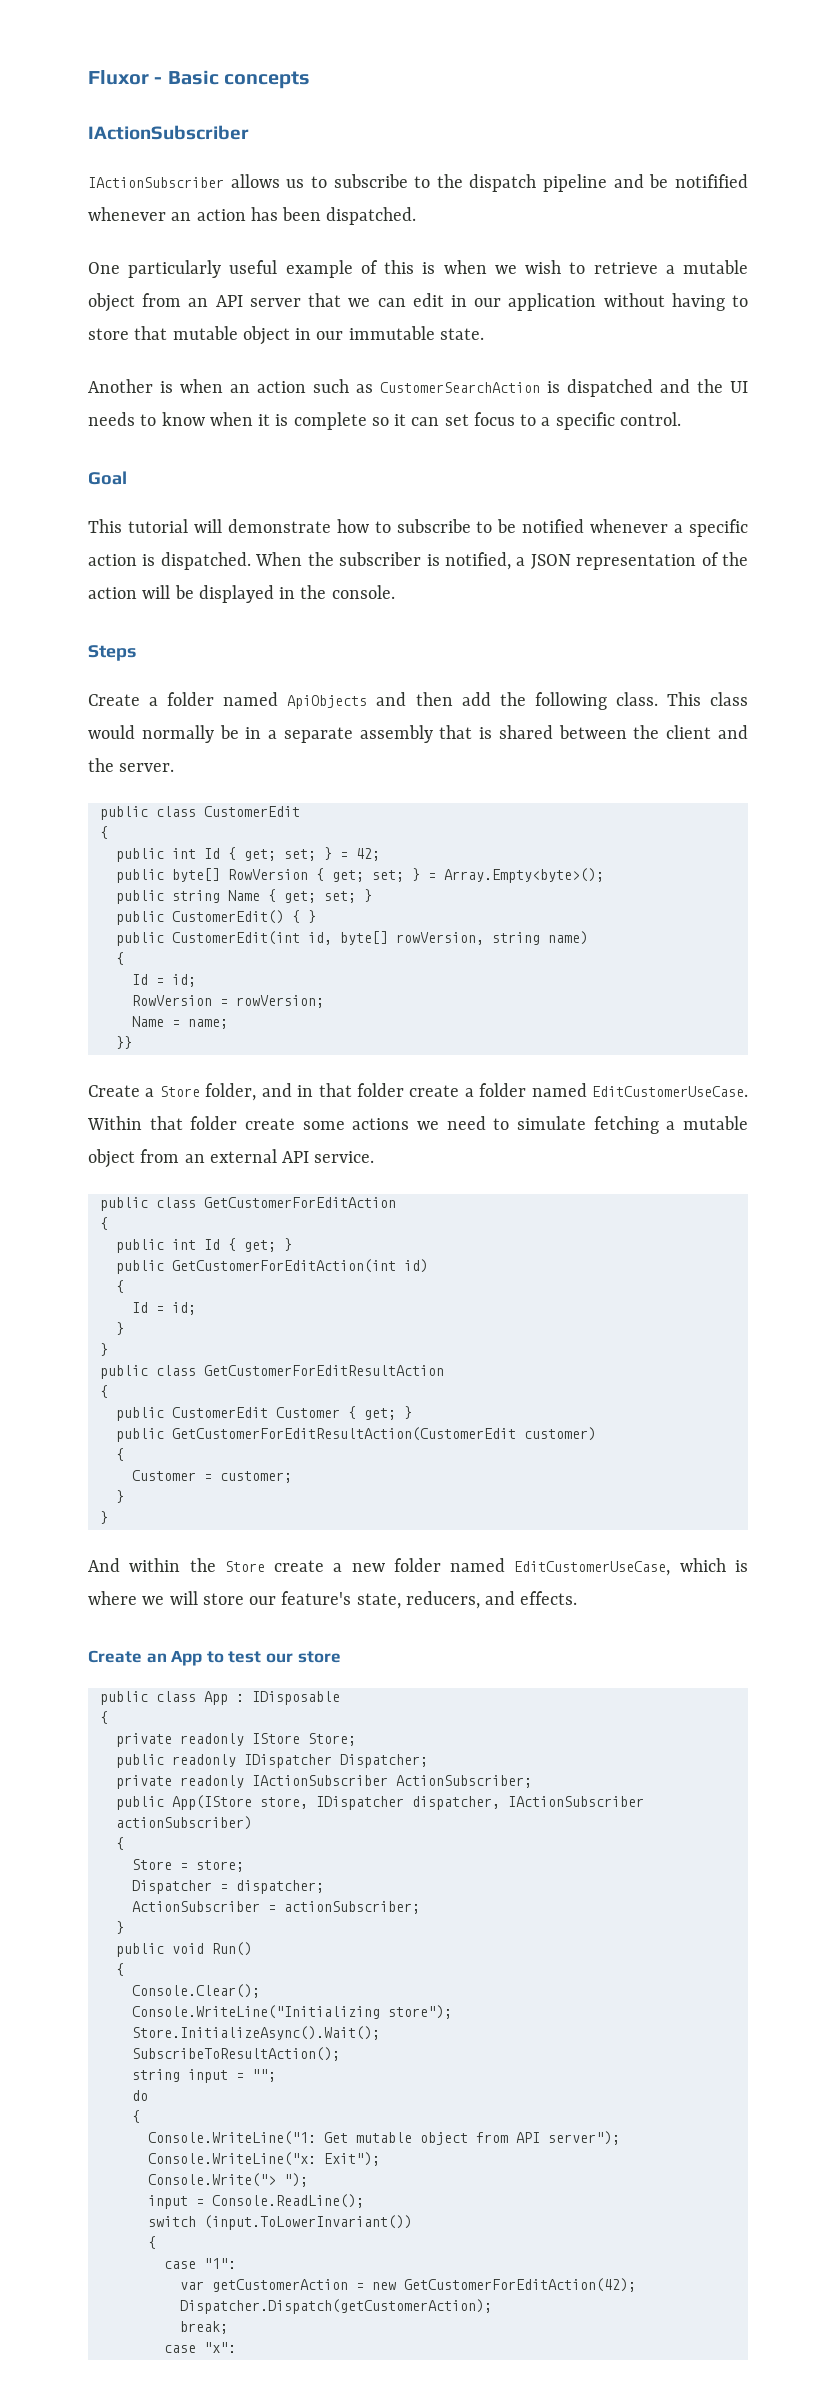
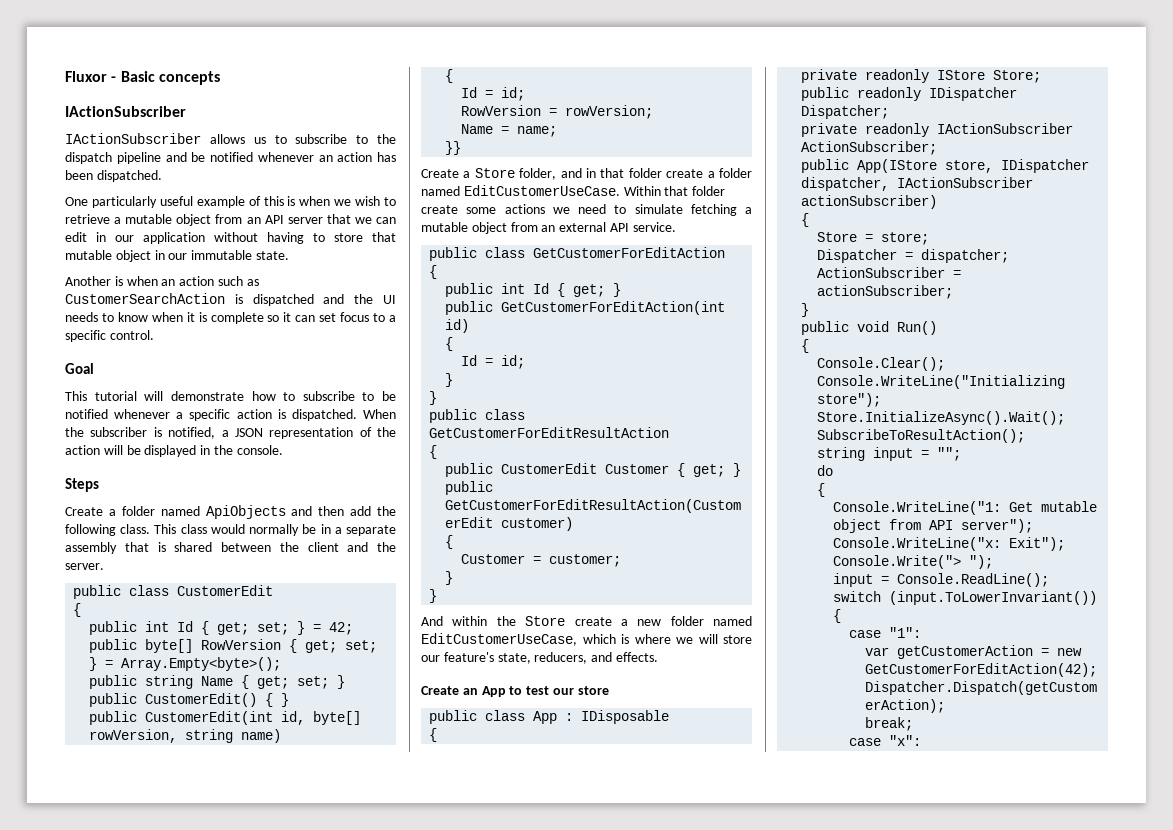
- IActionSubscriber allows us to subscribe to the dispatch pipeline and be notifified whenever an action has been dispatched.
+ IActionSubscriber allows us to subscribe to the dispatch pipeline and be notified whenever an action has been dispatched.

